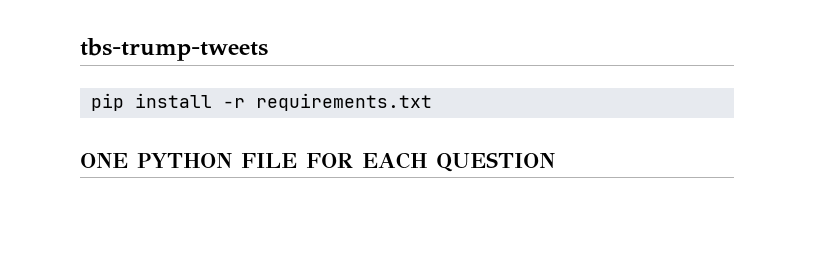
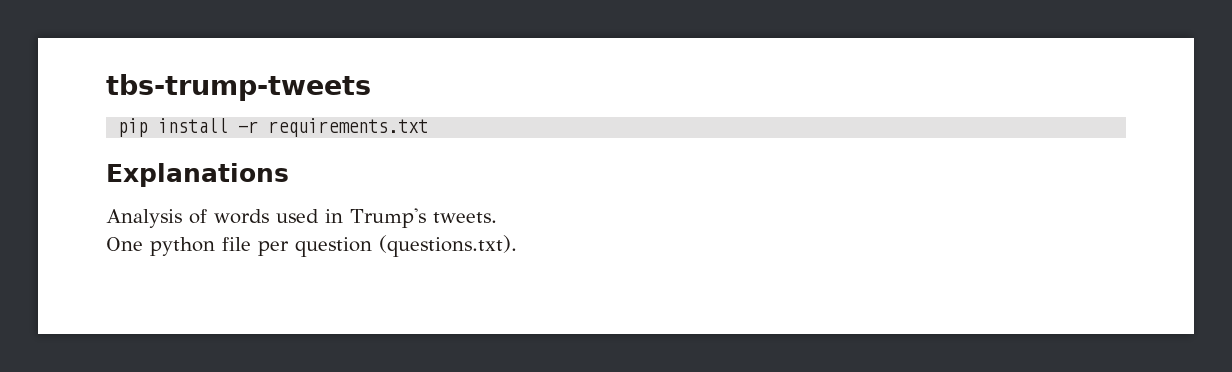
- ONE PYTHON FILE FOR EACH QUESTION
+ Explanations
+ Analysis of words used in Trump's tweets.
+ One python file per question (questions.txt).

